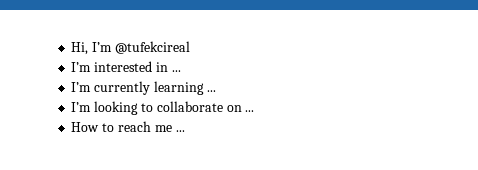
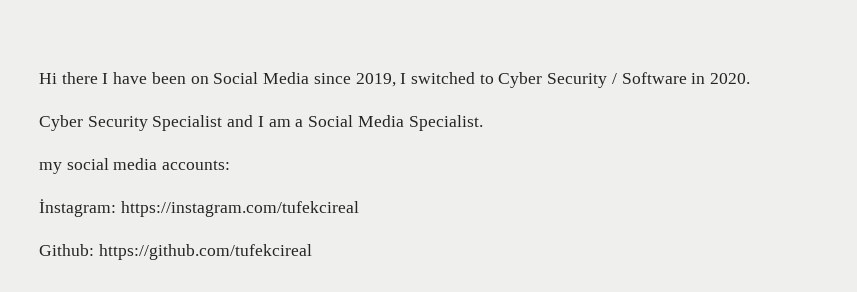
- Hi, I’m @tufekcireal
- I’m interested in ...
- I’m currently learning ...
- I’m looking to collaborate on ...
- How to reach me ...
+ Hi there I have been on Social Media since 2019, I switched to Cyber Security / Software in 2020.
+ Cyber Security Specialist and I am a Social Media Specialist.
+ my social media accounts:
+ İnstagram: https://instagram.com/tufekcireal
+ Github: https://github.com/tufekcireal

